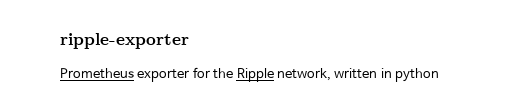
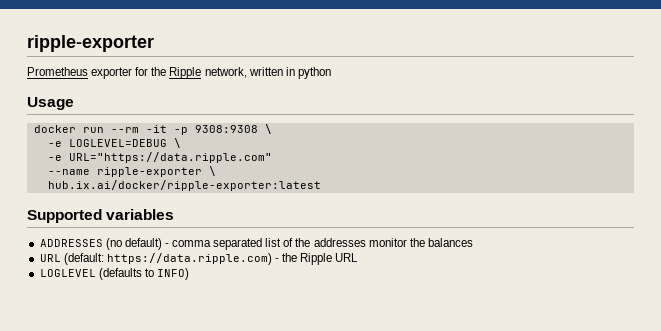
+ Usage
+ docker run --rm -it -p 9308:9308 \
+ -e LOGLEVEL=DEBUG \
+ -e URL="https://data.ripple.com"
+ --name ripple-exporter \
+ hub.ix.ai/docker/ripple-exporter:latest
+ Supported variables
+ ADDRESSES (no default) - comma separated list of the addresses monitor the balances
+ URL (default: https://data.ripple.com) - the Ripple URL
+ LOGLEVEL (defaults to INFO)

